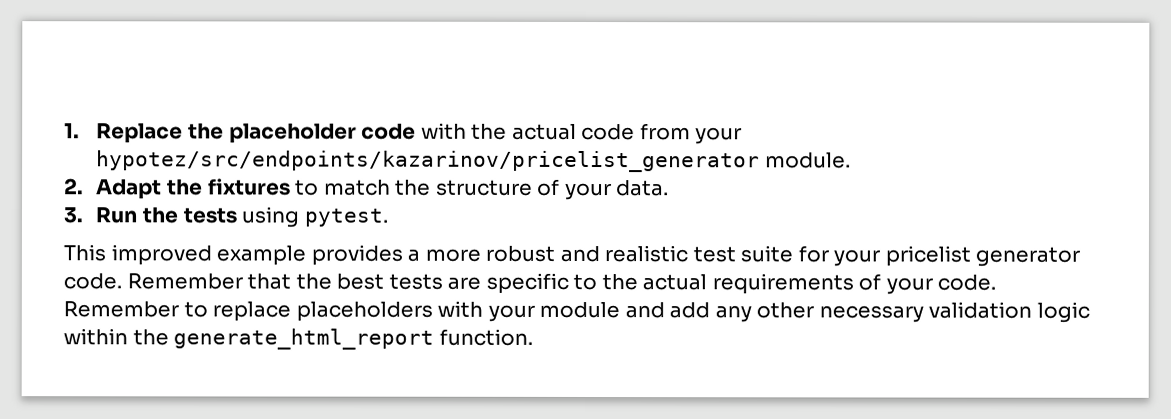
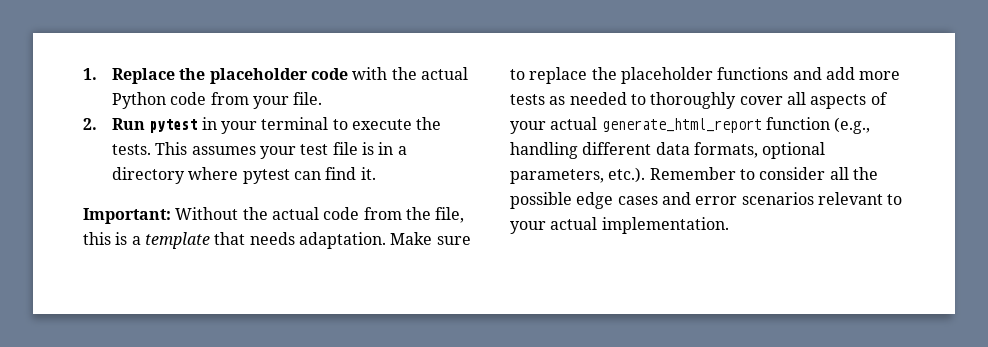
- 1. Replace the placeholder code with the actual code from your hypotez/src/endpoints/kazarinov/pricelist_generator module.
- 2. Adapt the fixtures to match the structure of your data.
- 3. Run the tests using pytest.
- This improved example provides a more robust and realistic test suite for your pricelist generator code. Remember that the best tests are specific to the actual requirements of your code. Remember to replace placeholders with your module and add any other necessary validation logic within the generate_html_report function.
+ 1. Replace the placeholder code with the actual Python code from your file.
+ 2. Run pytest in your terminal to execute the tests. This assumes your test file is in a directory where pytest can find it.
+ Important: Without the actual code from the file, this is a template that needs adaptation. Make sure to replace the placeholder functions and add more tests as needed to thoroughly cover all aspects of your actual generate_html_report function (e.g., handling different data formats, optional parameters, etc.). Remember to consider all the possible edge cases and error scenarios relevant to your actual implementation.

